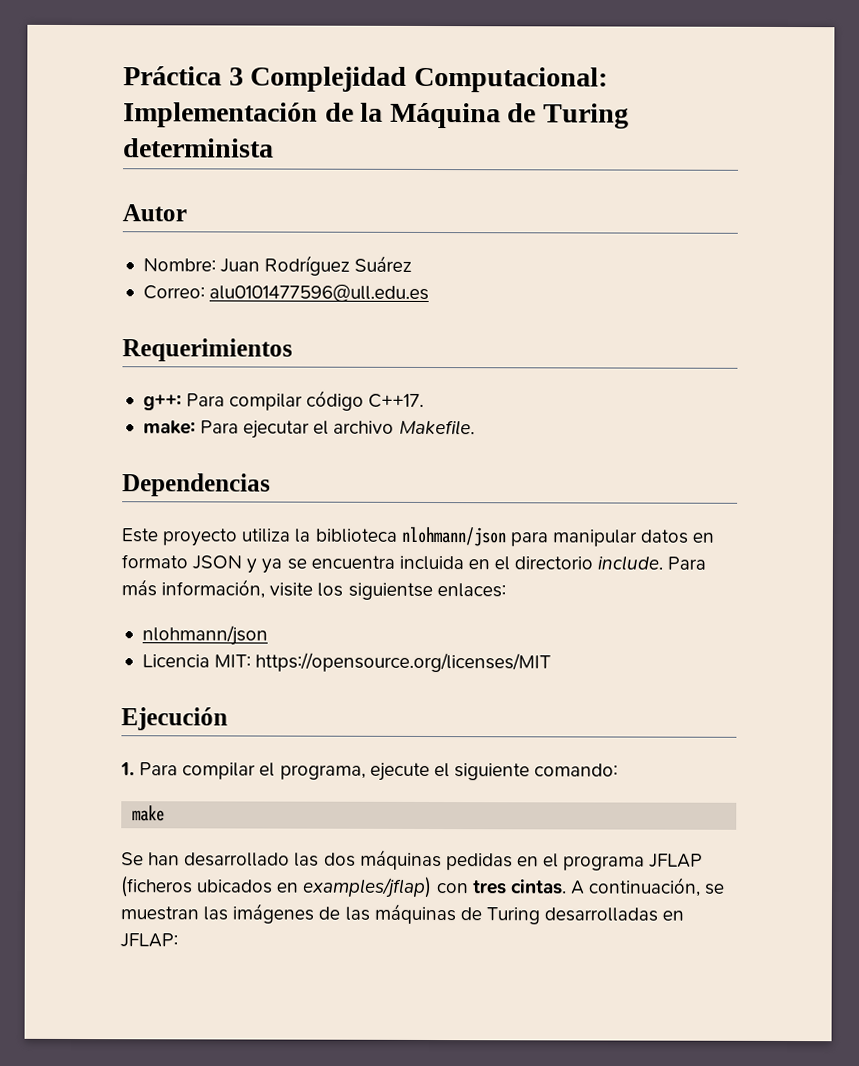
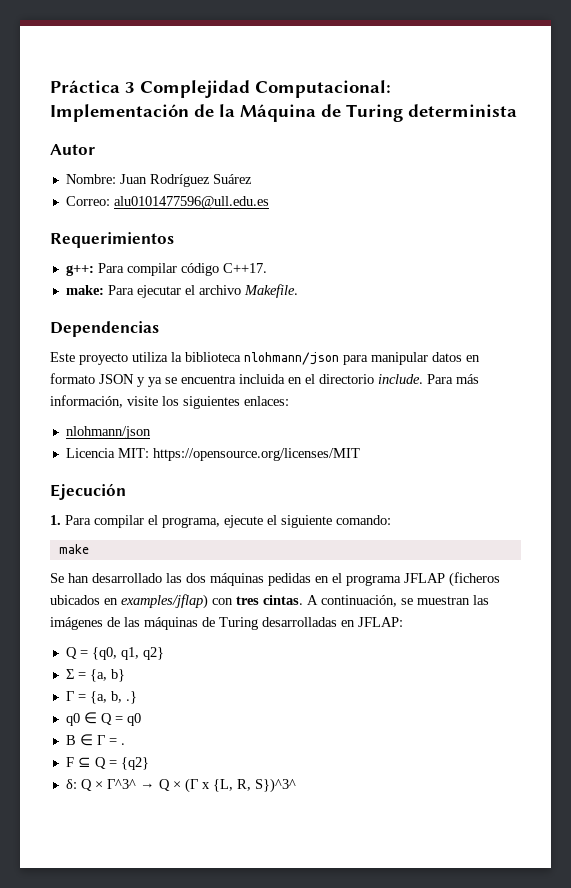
- Para más información, visite los siguientse enlaces:
+ Para más información, visite los siguientes enlaces:
+ Q = {q0, q1, q2}
+ Σ = {a, b}
+ Γ = {a, b, .}
+ q0 ∈ Q = q0
+ B ∈ Γ = .
+ F ⊆ Q = {q2}
+ δ: Q × Γ^3^ → Q × (Γ x {L, R, S})^3^

